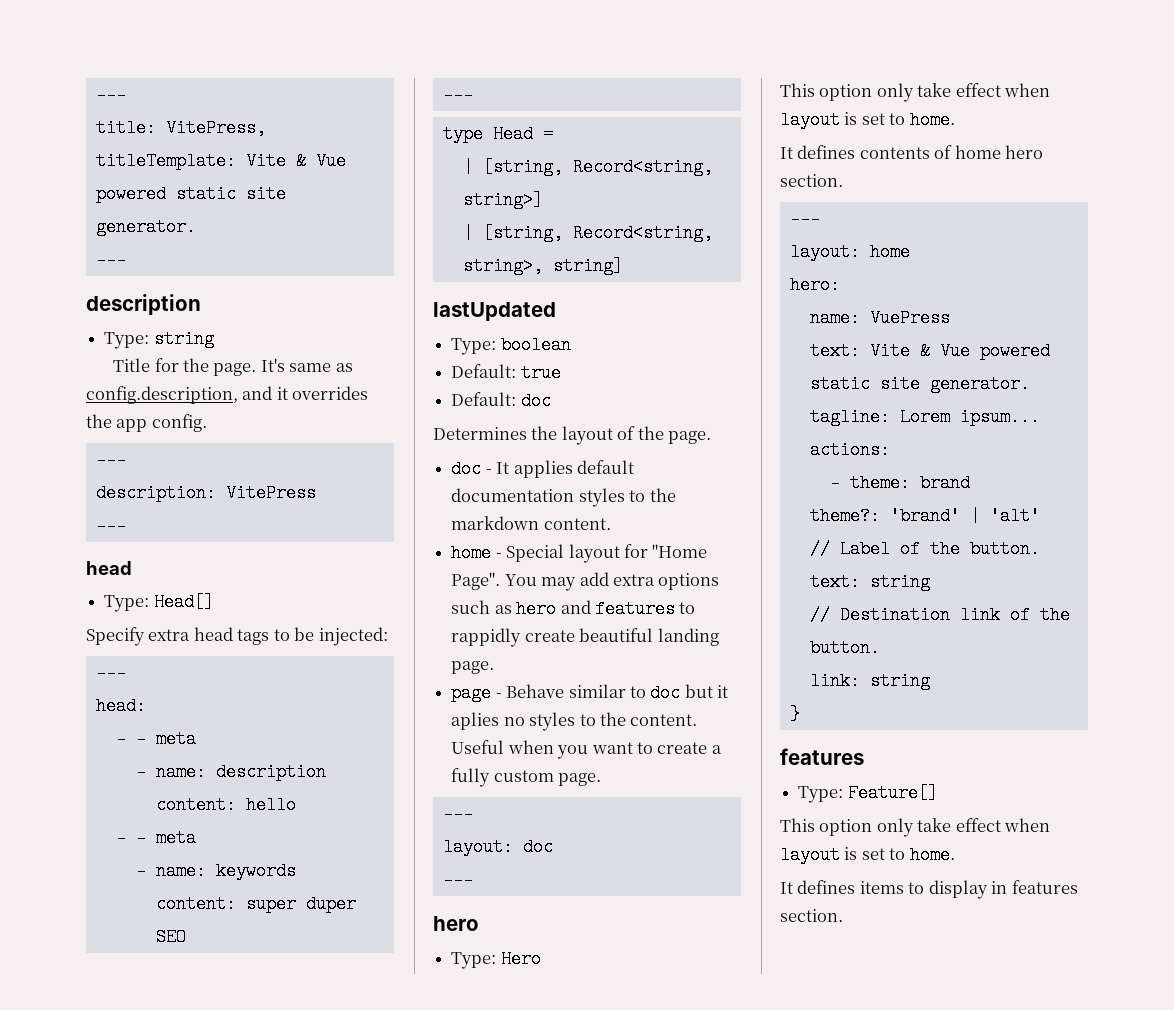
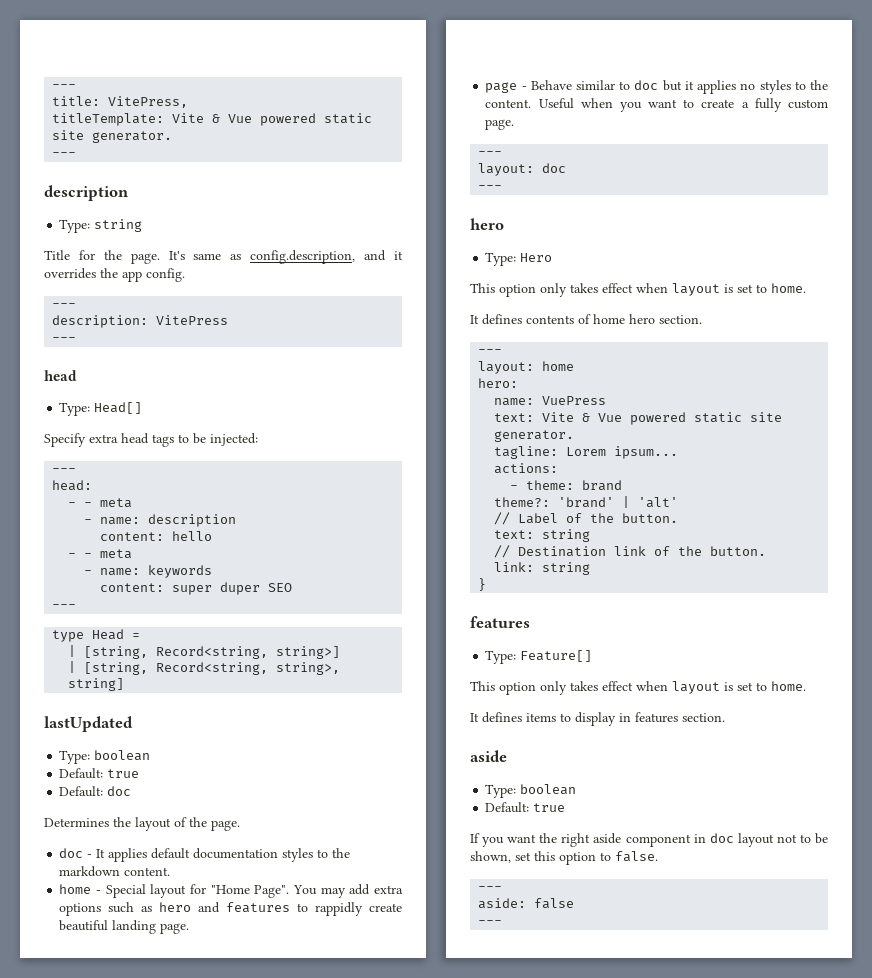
- page - Behave similar to doc but it aplies no styles to the content.
+ page - Behave similar to doc but it applies no styles to the content.
  Type: Hero
- This option only take effect when layout is set to home.
+ This option only takes effect when layout is set to home.
  Type: Feature[]
- This option only take effect when layout is set to home.
+ This option only takes effect when layout is set to home.
  It defines items to display in features section.
+ aside
+ Type: boolean
+ Default: true
+ If you want the right aside component in doc layout not to be shown, set this option to false.
+ ---
+ aside: false
+ ---

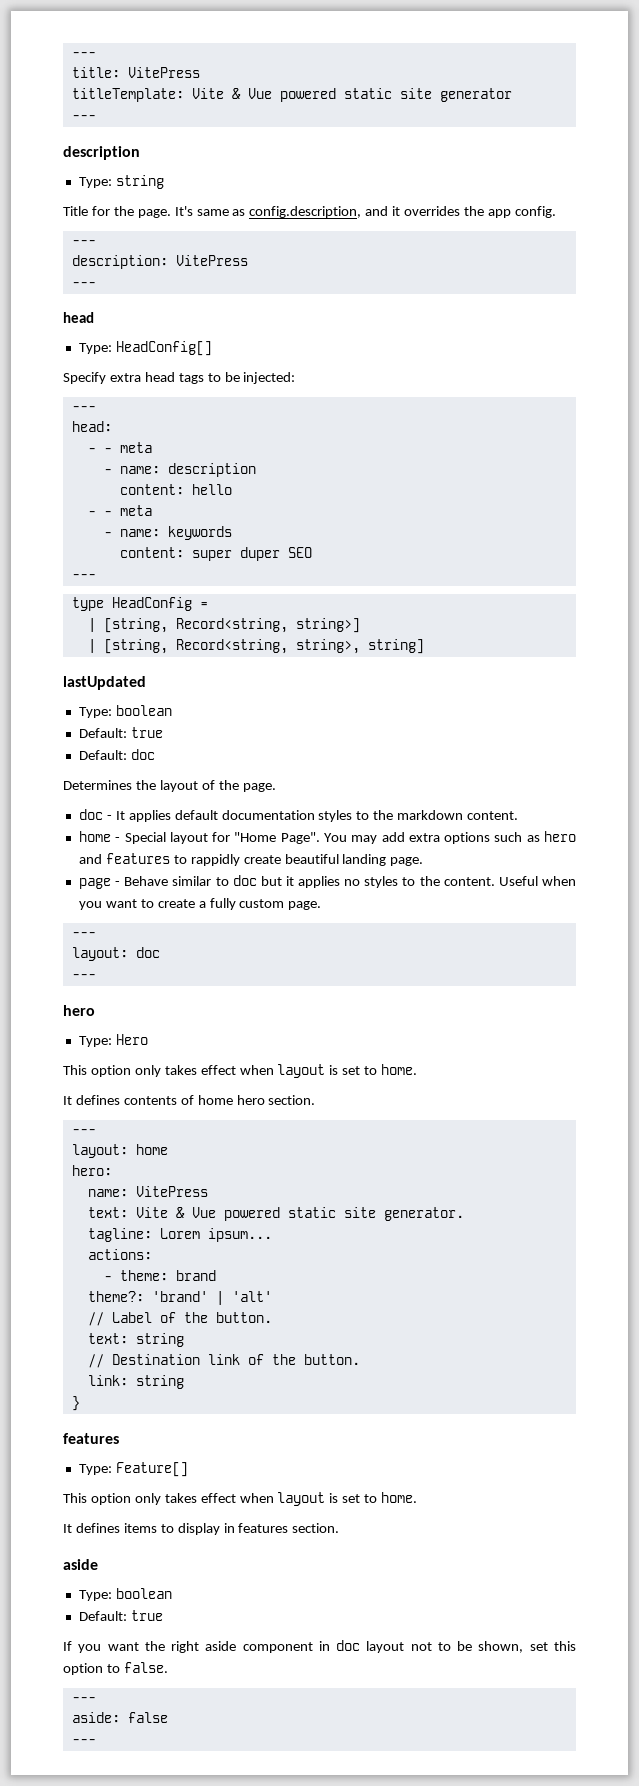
- title: VitePress,
+ title: VitePress
- titleTemplate: Vite & Vue powered static site generator.
+ titleTemplate: Vite & Vue powered static site generator
- Type: Head[]
+ Type: HeadConfig[]
- type Head =
+ type HeadConfig =
- name: VuePress
+ name: VitePress

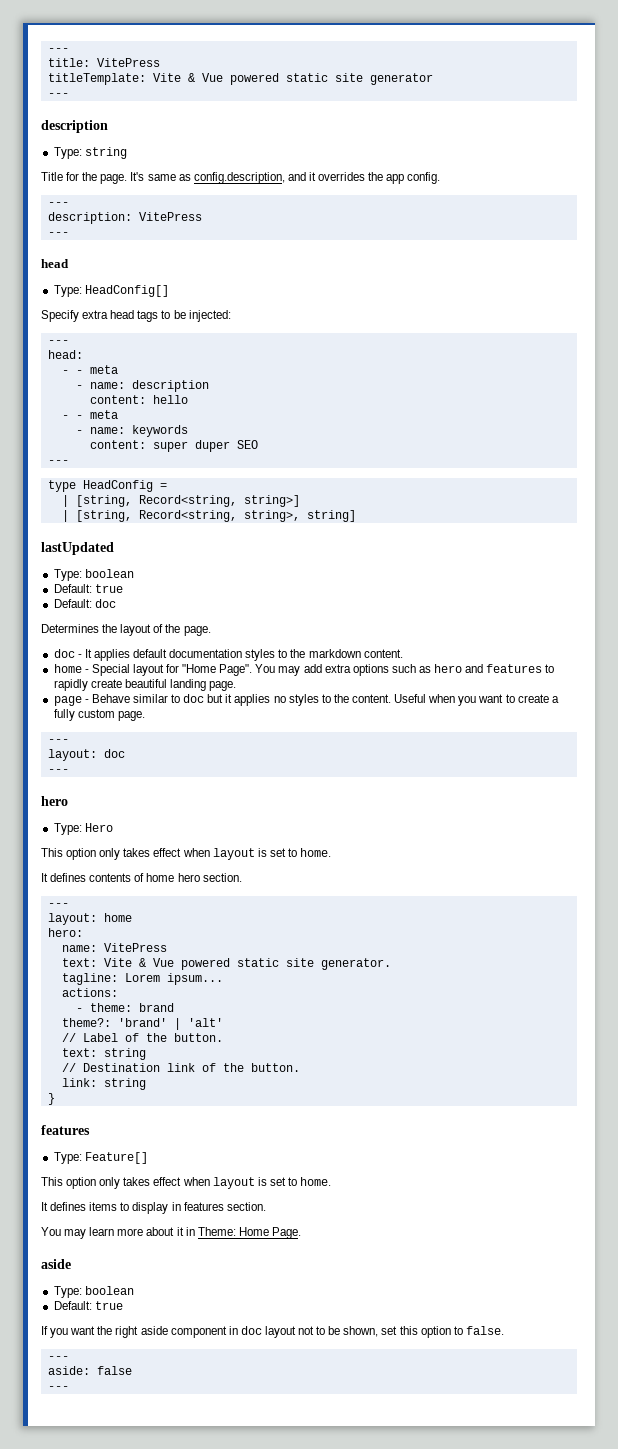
- You may add extra options such as hero and features to rappidly create beautiful landing page.
+ You may add extra options such as hero and features to rapidly create beautiful landing page.
+ You may learn more about it in Theme: Home Page.

